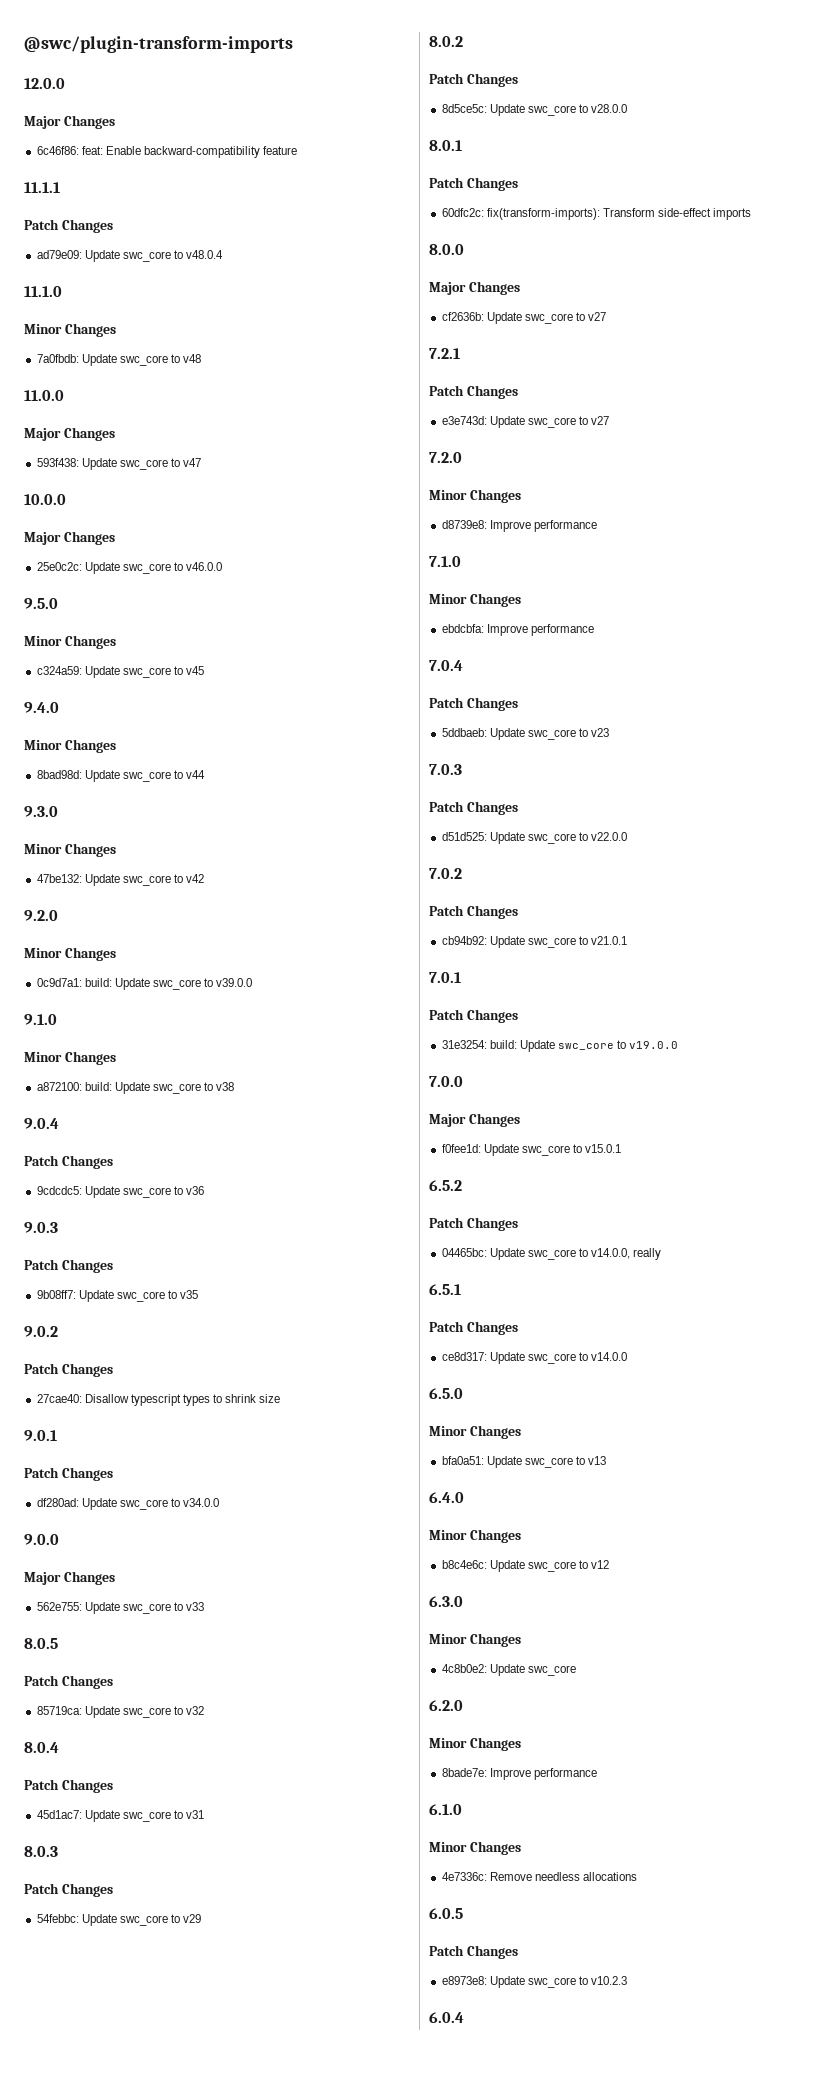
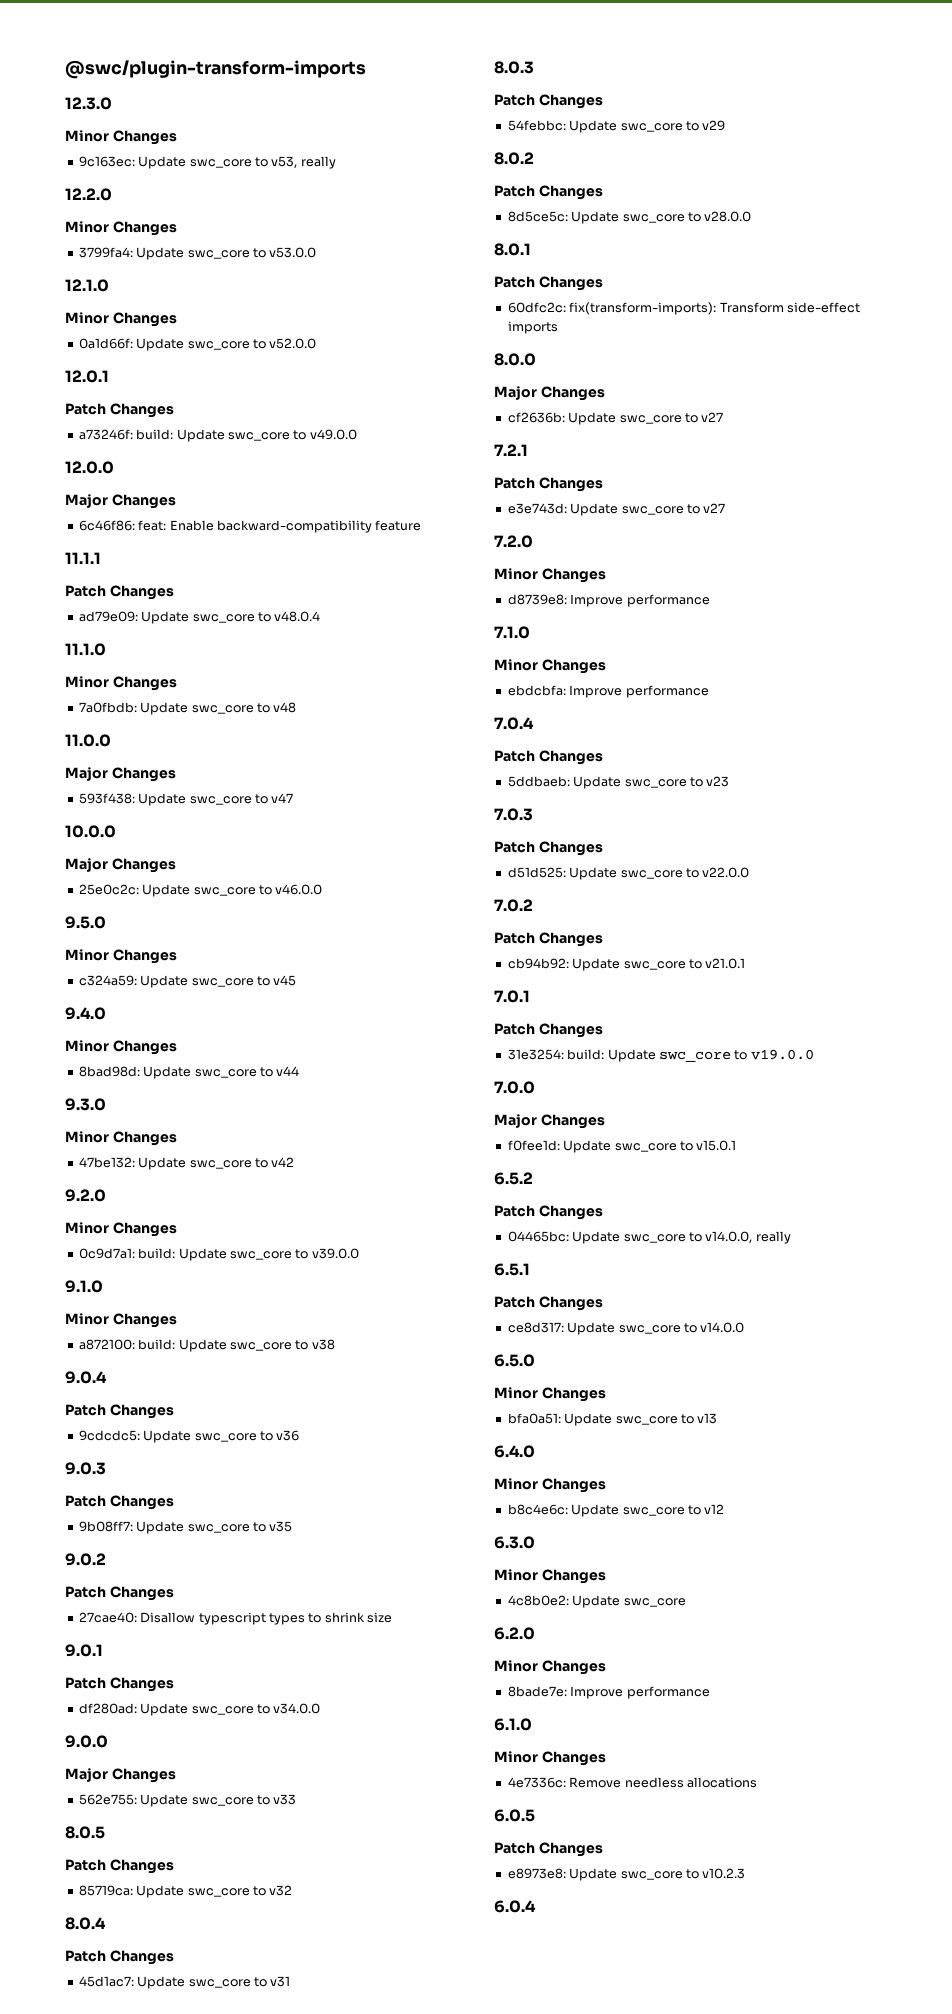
+ 12.3.0
+ Minor Changes
+ 9c163ec: Update swc_core to v53, really
+ 12.2.0
+ Minor Changes
+ 3799fa4: Update swc_core to v53.0.0
+ 12.1.0
+ Minor Changes
+ 0a1d66f: Update swc_core to v52.0.0
+ 12.0.1
+ Patch Changes
+ a73246f: build: Update swc_core to v49.0.0

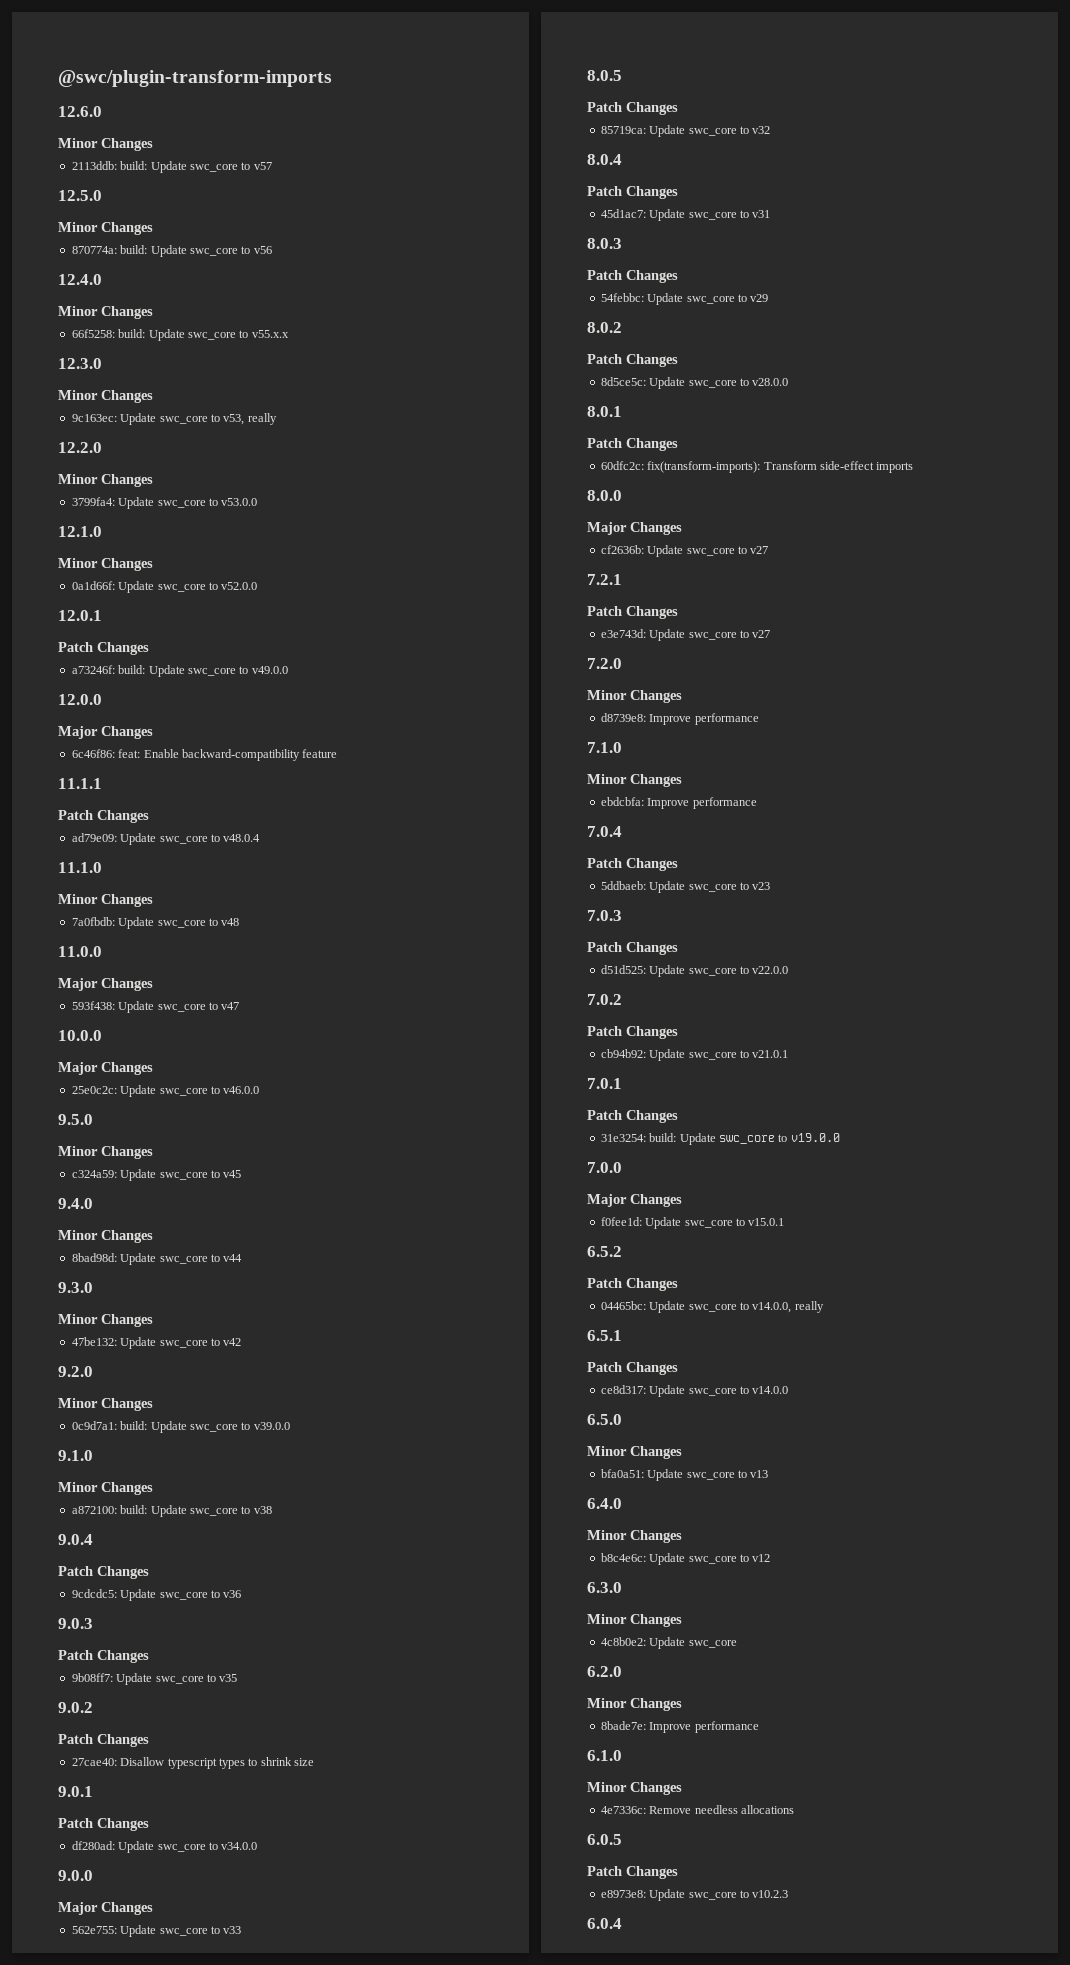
+ 12.6.0
+ Minor Changes
+ 2113ddb: build: Update swc_core to v57
+ 12.5.0
+ Minor Changes
+ 870774a: build: Update swc_core to v56
+ 12.4.0
+ Minor Changes
+ 66f5258: build: Update swc_core to v55.x.x

